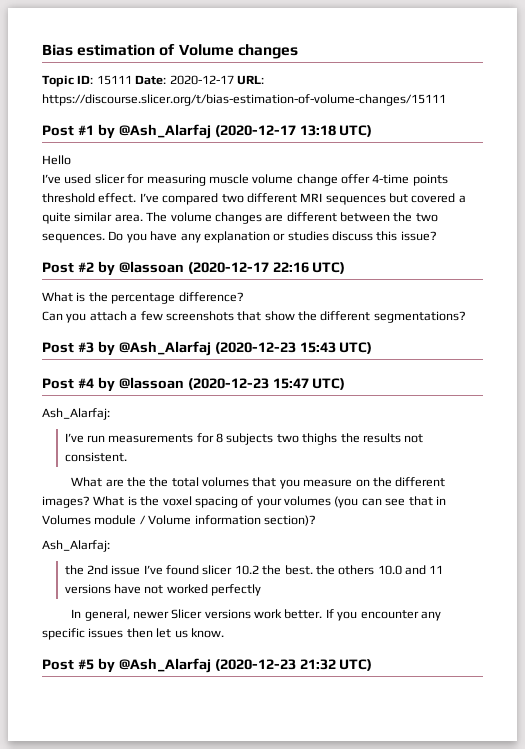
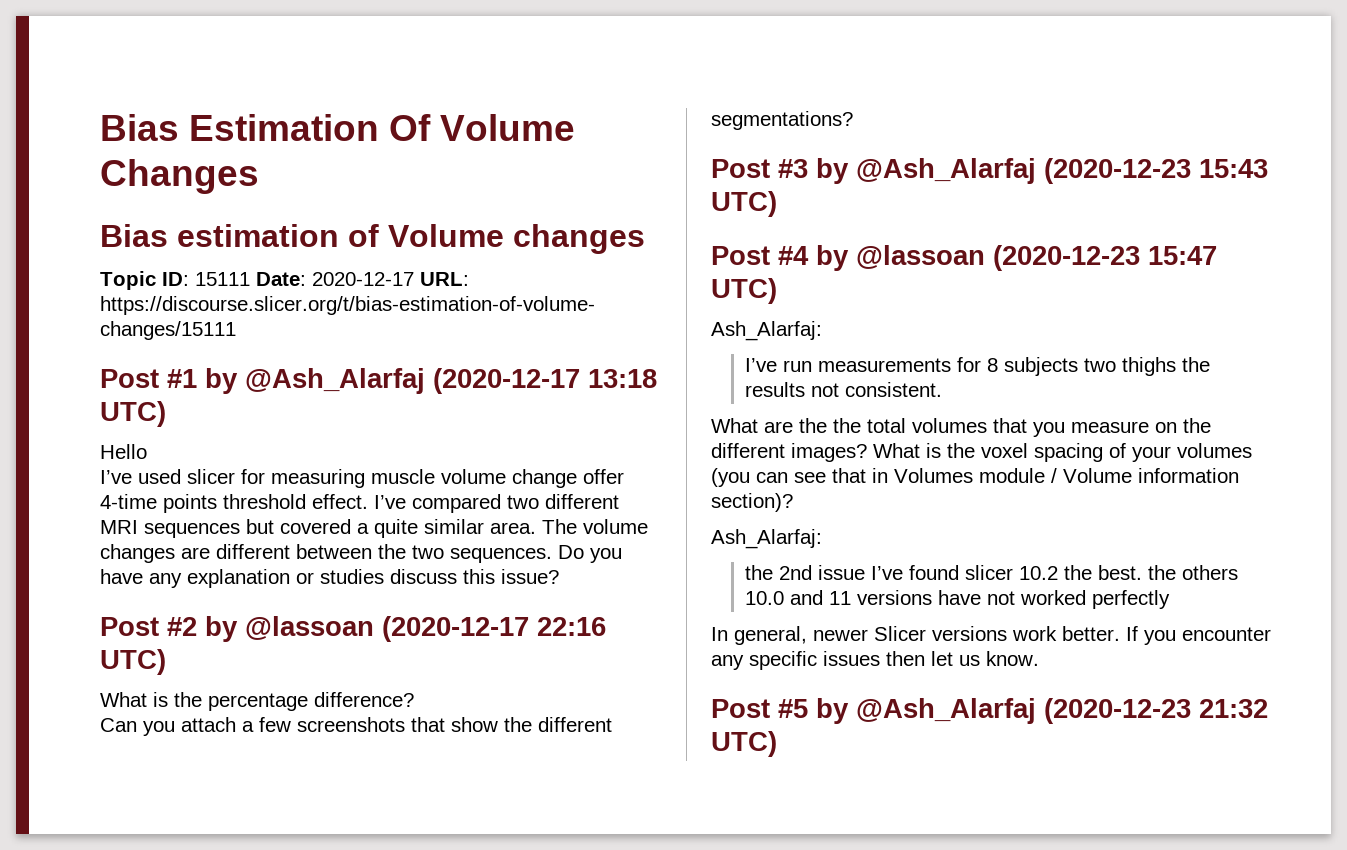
+ Bias Estimation Of Volume Changes

